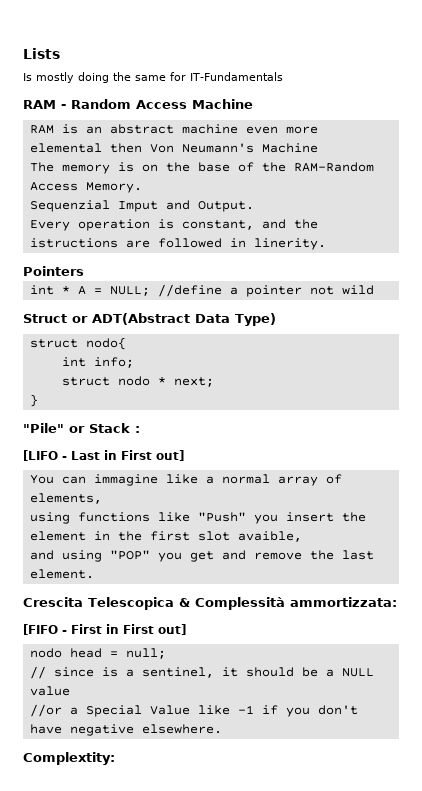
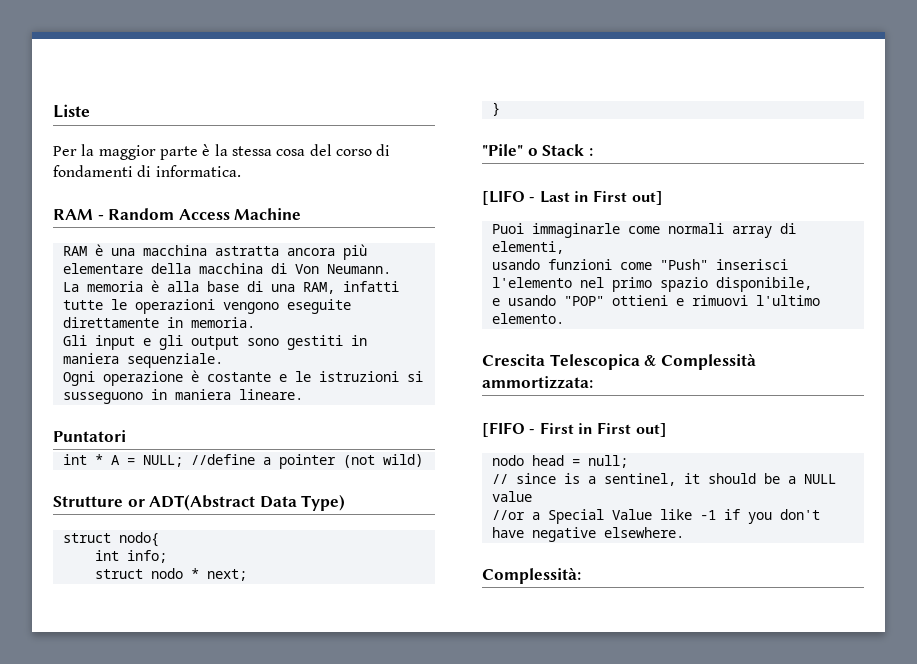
- Lists
- Is mostly doing the same for IT-Fundamentals
+ Liste
+ Per la maggior parte è la stessa cosa del corso di fondamenti di informatica.
- RAM is an abstract machine even more elemental then Von Neumann's Machine
- The memory is on the base of the RAM-Random Access Memory.
- Sequenzial Imput and Output.
- Every operation is constant, and the istructions are followed in linerity.
- Pointers
+ RAM è una macchina astratta ancora più elementare della macchina di Von Neumann.
+ La memoria è alla base di una RAM, infatti tutte le operazioni vengono eseguite direttamente in memoria.
+ Gli input e gli output sono gestiti in maniera sequenziale.
+ Ogni operazione è costante e le istruzioni si susseguono in maniera lineare.
+ Puntatori
- int * A = NULL; //define a pointer not wild
- Struct or ADT(Abstract Data Type)
+ int * A = NULL; //define a pointer (not wild)
+ Strutture or ADT(Abstract Data Type)
- "Pile" or Stack :
+ "Pile" o Stack :
- You can immagine like a normal array of elements,
- using functions like "Push" you insert the element in the first slot avaible,
- and using "POP" you get and remove the last element.
+ Puoi immaginarle come normali array di elementi,
+ usando funzioni come "Push" inserisci l'elemento nel primo spazio disponibile,
+ e usando "POP" ottieni e rimuovi l'ultimo elemento.
- Complextity:
+ Complessità:

